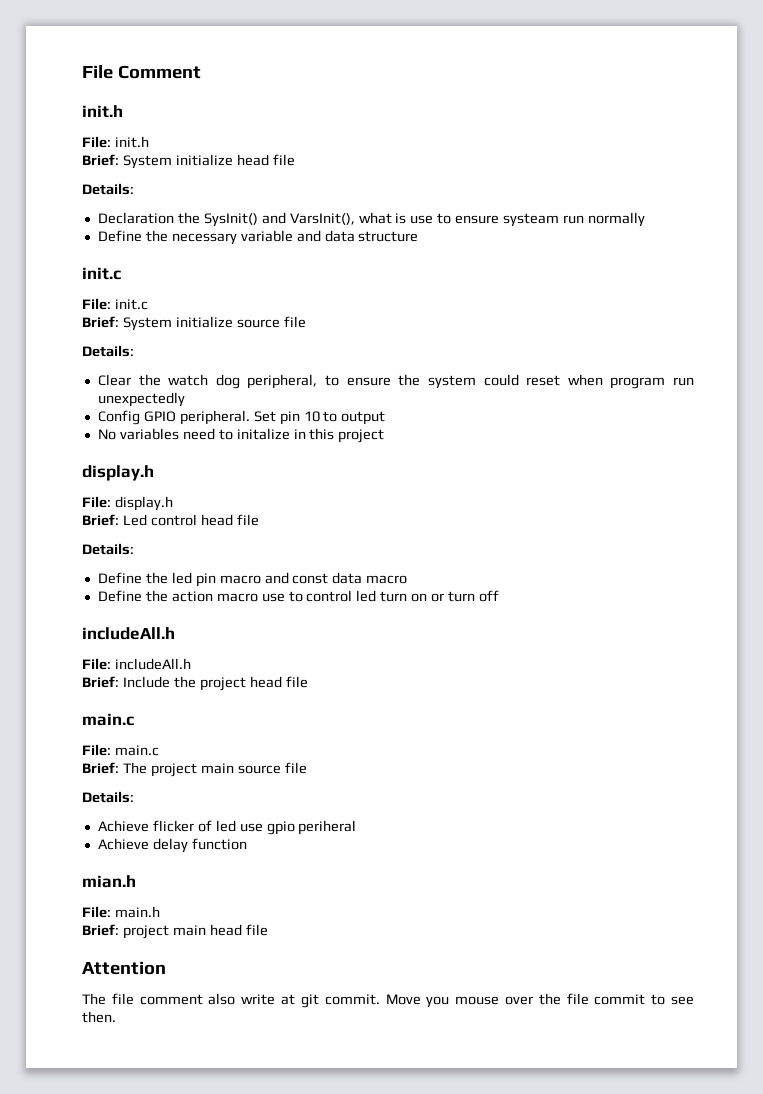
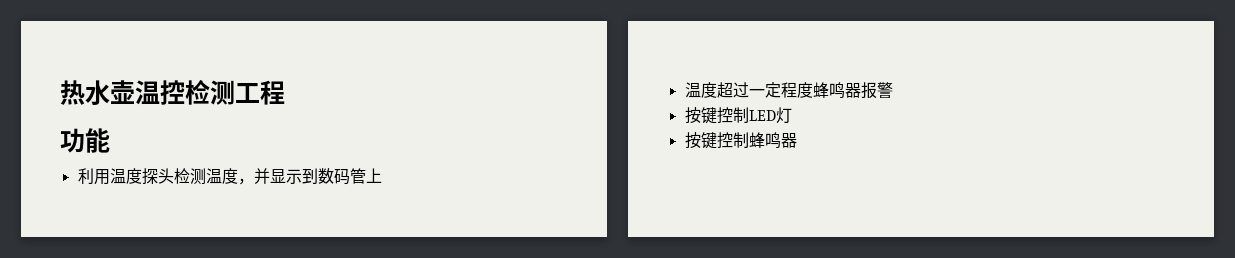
- File Comment
- init.h
- File: init.h
- Brief: System initialize head file
- Details:
- Declaration the SysInit() and VarsInit(), what is use to ensure systeam run normally
- Define the necessary variable and data structure
- init.c
- File: init.c
- Brief: System initialize source file
- Details:
- Clear the watch dog peripheral, to ensure the system could reset when program run unexpectedly
- Config GPIO peripheral. Set pin 10 to output
- No variables need to initalize in this project
- display.h
- File: display.h
- Brief: Led control head file
- Details:
- Define the led pin macro and const data macro
- Define the action macro use to control led turn on or turn off
- includeAll.h
- File: includeAll.h
- Brief: Include the project head file
- main.c
- File: main.c
- Brief: The project main source file
- Details:
- Achieve flicker of led use gpio periheral
- Achieve delay function
- mian.h
- File: main.h
- Brief: project main head file
- Attention
- The file comment also write at git commit. Move you mouse over the file commit to see then.
+ 热水壶温控检测工程
+ 功能
+ 利用温度探头检测温度，并显示到数码管上
+ 温度超过一定程度蜂鸣器报警
+ 按键控制LED灯
+ 按键控制蜂鸣器

